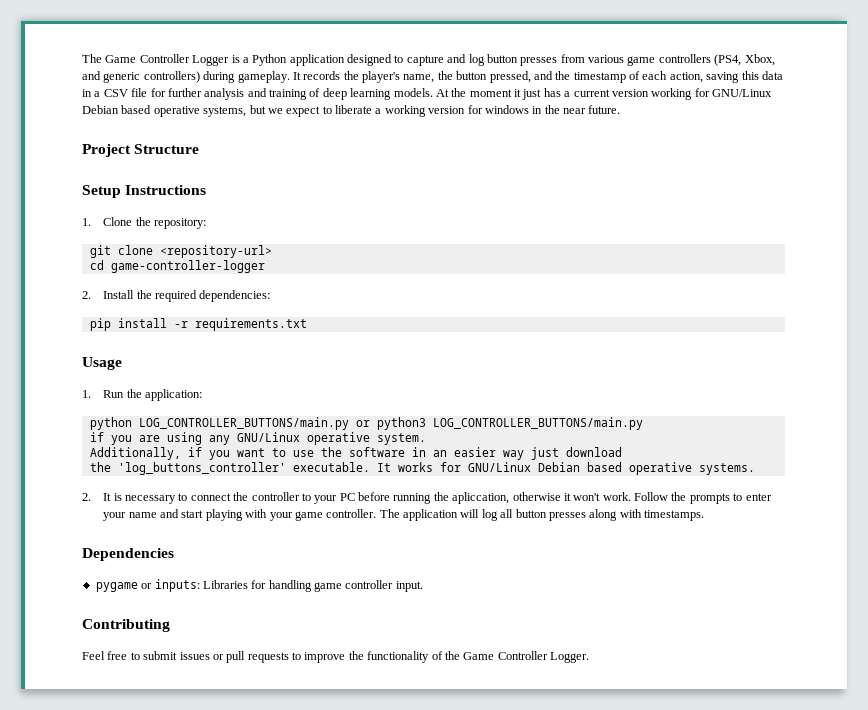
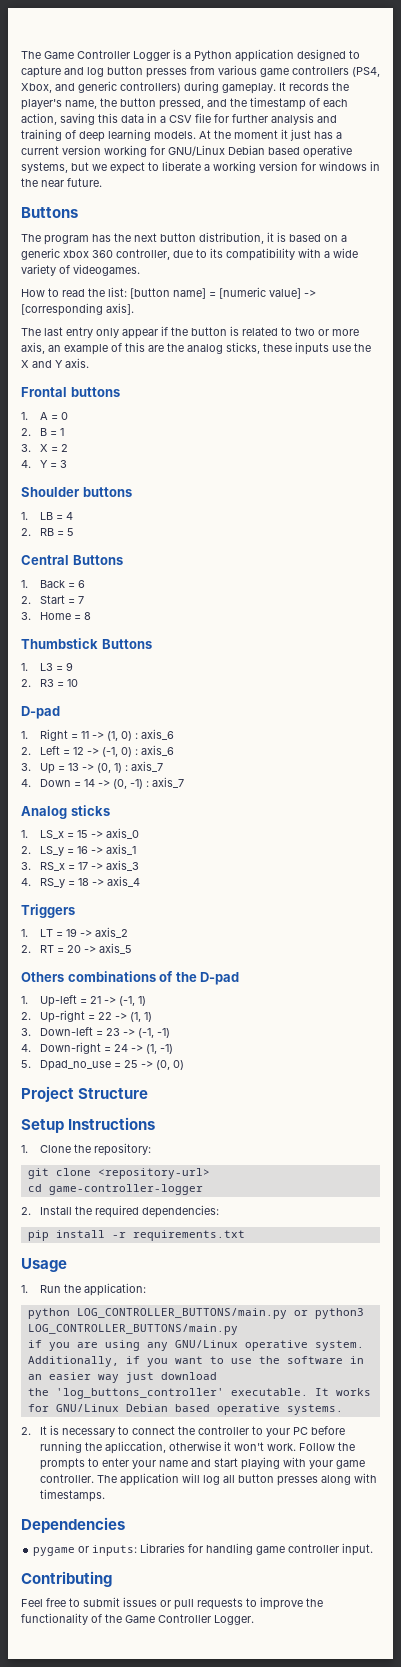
  At the moment it just has a current version working for GNU/Linux Debian based operative systems, but we expect to liberate a working version for windows in the near future.
+ Buttons
+ The program has the next button distribution, it is based on a generic xbox 360 controller, due to its compatibility with a wide variety of videogames.
+ How to read the list: [button name] = [numeric value] -> [corresponding axis].
+ The last entry only appear if the button is related to two or more axis, an example of this are the analog sticks, these inputs use the X and Y axis.
+ Frontal buttons
+ 1. A = 0
+ 2. B = 1
+ 3. X = 2
+ 4. Y = 3
+ Shoulder buttons
+ 1. LB = 4
+ 2. RB = 5
+ Central Buttons
+ 1. Back = 6
+ 2. Start = 7
+ 3. Home = 8
+ Thumbstick Buttons
+ 1. L3 = 9
+ 2. R3 = 10
+ D-pad
+ 1. Right = 11 -> (1, 0) : axis_6
+ 2. Left = 12 -> (-1, 0) : axis_6
+ 3. Up = 13 -> (0, 1) : axis_7
+ 4. Down = 14 -> (0, -1) : axis_7
+ Analog sticks
+ 1. LS_x = 15 -> axis_0
+ 2. LS_y = 16 -> axis_1
+ 3. RS_x = 17 -> axis_3
+ 4. RS_y = 18 -> axis_4
+ Triggers
+ 1. LT = 19 -> axis_2
+ 2. RT = 20 -> axis_5
+ Others combinations of the D-pad
+ 1. Up-left = 21 -> (-1, 1)
+ 2. Up-right = 22 -> (1, 1)
+ 3. Down-left = 23 -> (-1, -1)
+ 4. Down-right = 24 -> (1, -1)
+ 5. Dpad_no_use = 25 -> (0, 0)

